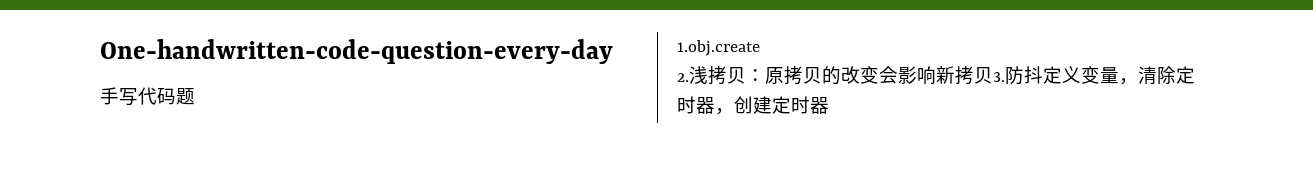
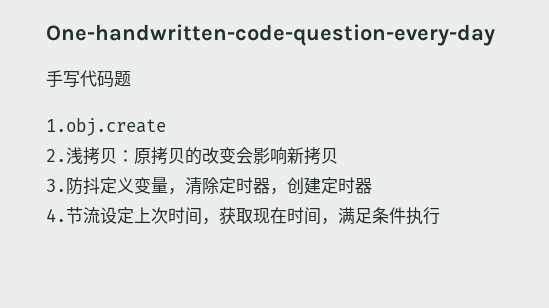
- 2.浅拷贝：原拷贝的改变会影响新拷贝3.防抖定义变量，清除定时器，创建定时器
+ 2.浅拷贝：原拷贝的改变会影响新拷贝
+ 3.防抖定义变量，清除定时器，创建定时器
+ 4.节流设定上次时间，获取现在时间，满足条件执行

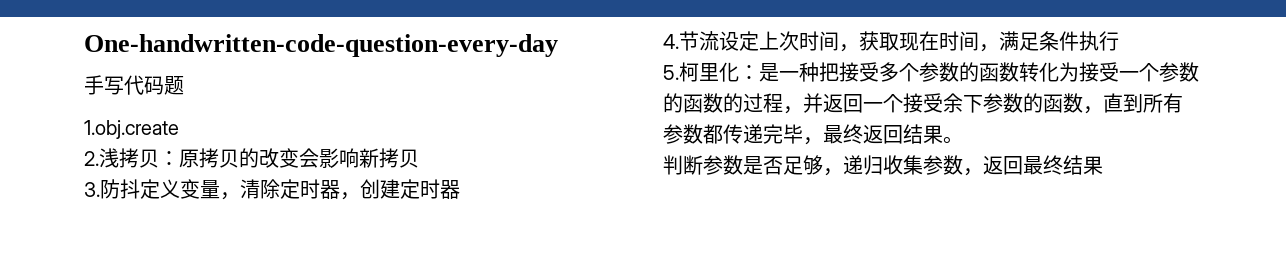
+ 5.柯里化：是一种把接受多个参数的函数转化为接受一个参数的函数的过程，并返回一个接受余下参数的函数，直到所有参数都传递完毕，最终返回结果。
+ 判断参数是否足够，递归收集参数，返回最终结果

